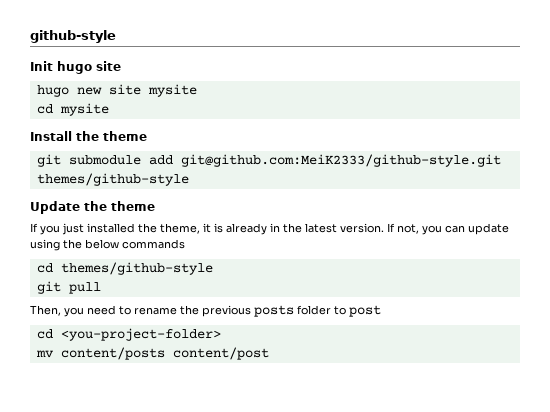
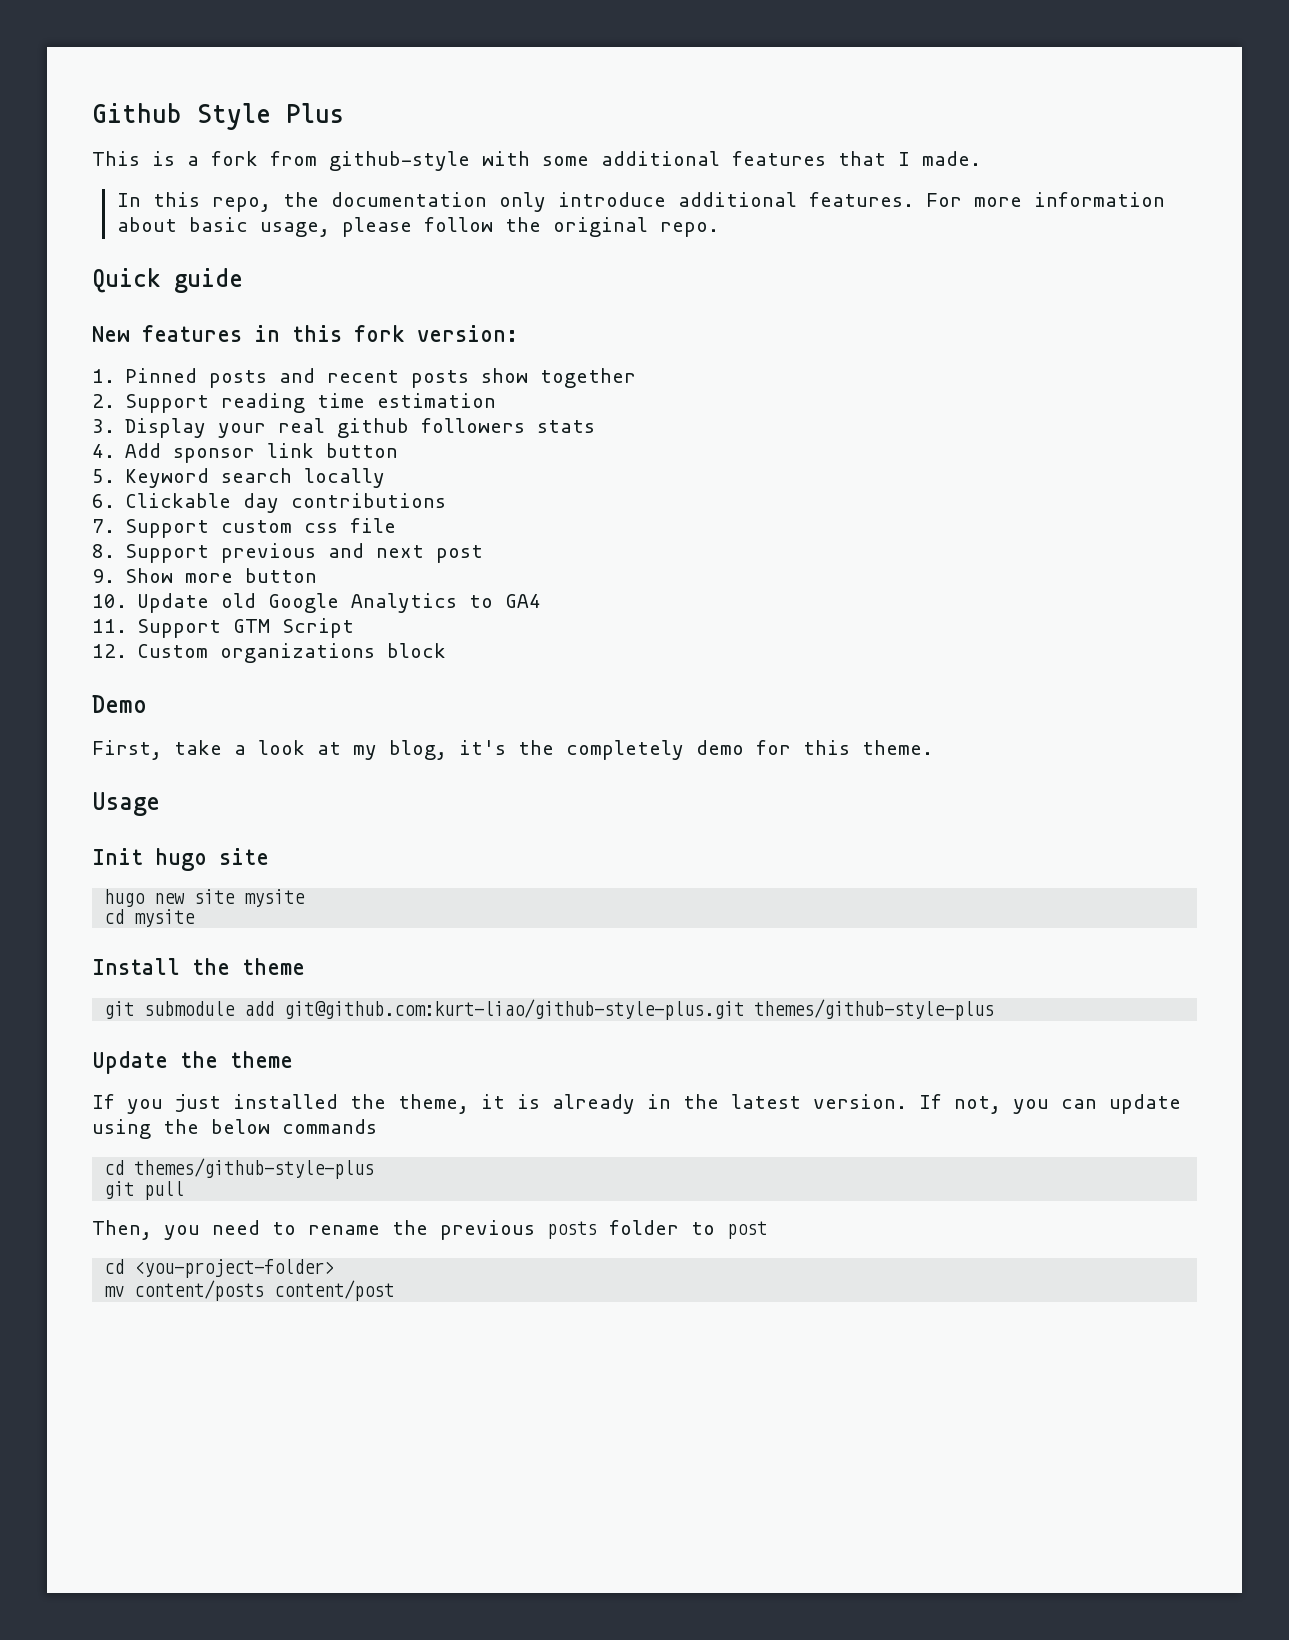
- github-style
+ Github Style Plus
+ This is a fork from github-style with some additional features that I made.
+ In this repo, the documentation only introduce additional features. For more information about basic usage, please follow the original repo.
+ Quick guide
+ New features in this fork version:
+ 1. Pinned posts and recent posts show together
+ 2. Support reading time estimation
+ 3. Display your real github followers stats
+ 4. Add sponsor link button
+ 5. Keyword search locally
+ 6. Clickable day contributions
+ 7. Support custom css file
+ 8. Support previous and next post
+ 9. Show more button
+ 10. Update old Google Analytics to GA4
+ 11. Support GTM Script
+ 12. Custom organizations block
+ Demo
+ First, take a look at my blog, it's the completely demo for this theme.
+ Usage
- git submodule add git@github.com:MeiK2333/github-style.git themes/github-style
+ git submodule add git@github.com:kurt-liao/github-style-plus.git themes/github-style-plus
- cd themes/github-style
+ cd themes/github-style-plus

